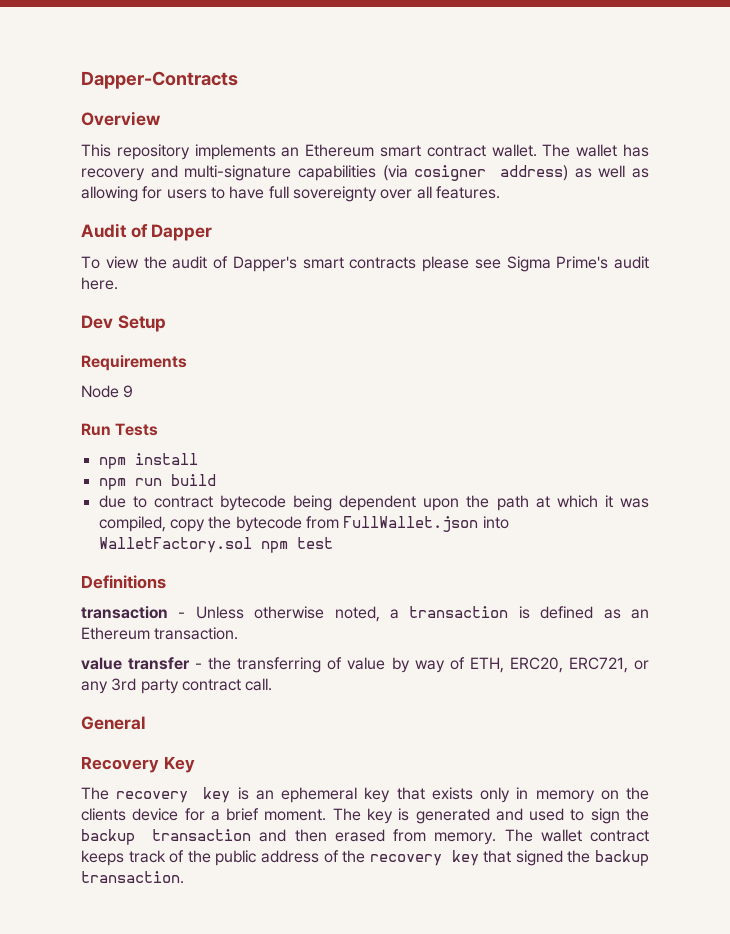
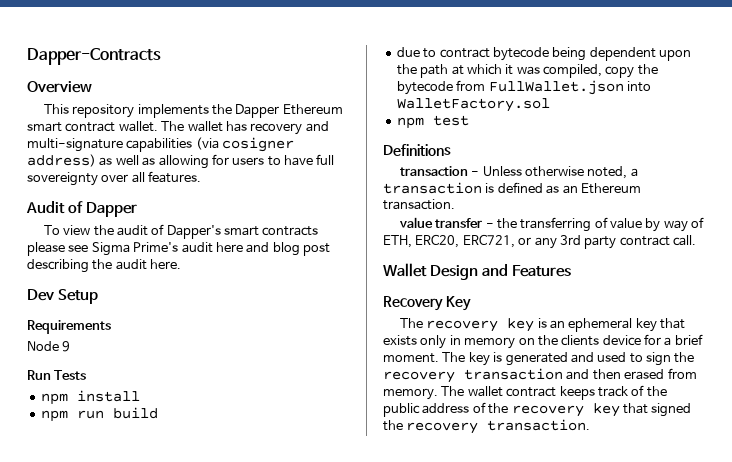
- This repository implements an Ethereum smart contract wallet.
+ This repository implements the Dapper Ethereum smart contract wallet.
- To view the audit of Dapper's smart contracts please see Sigma Prime's audit here.
+ To view the audit of Dapper's smart contracts please see Sigma Prime's audit here and blog post describing the audit here.
- due to contract bytecode being dependent upon the path at which it was compiled, copy the bytecode from FullWallet.json into WalletFactory.sol npm test
+ due to contract bytecode being dependent upon the path at which it was compiled, copy the bytecode from FullWallet.json into WalletFactory.sol
+ npm test
- General
+ Wallet Design and Features
- The key is generated and used to sign the backup transaction and then erased from memory.
+ The key is generated and used to sign the recovery transaction and then erased from memory.
- The wallet contract keeps track of the public address of the recovery key that signed the backup transaction.
+ The wallet contract keeps track of the public address of the recovery key that signed the recovery transaction.

